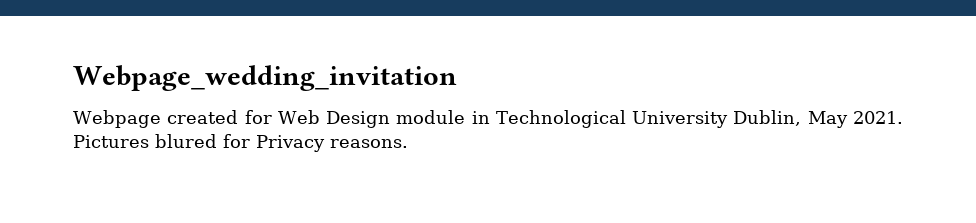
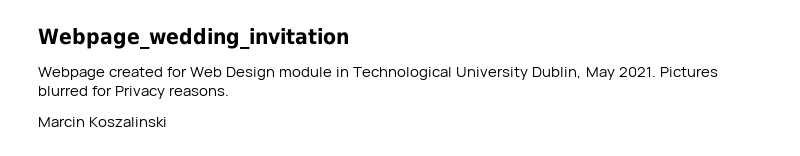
- Pictures blured for Privacy reasons.
+ Pictures blurred for Privacy reasons.
+ Marcin Koszalinski

